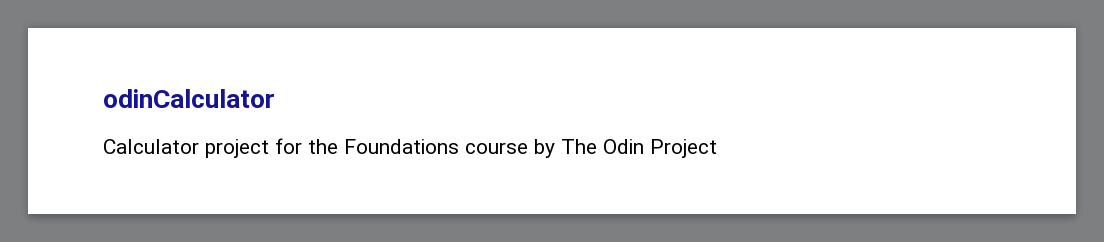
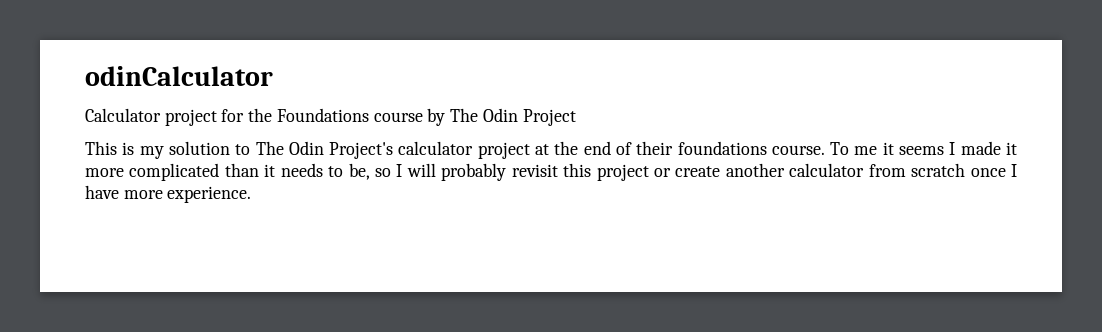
+ This is my solution to The Odin Project's calculator project at the end of their foundations course. To me it seems I made it more complicated than it needs to be, so I will probably revisit this project or create another calculator from scratch once I have more experience.

